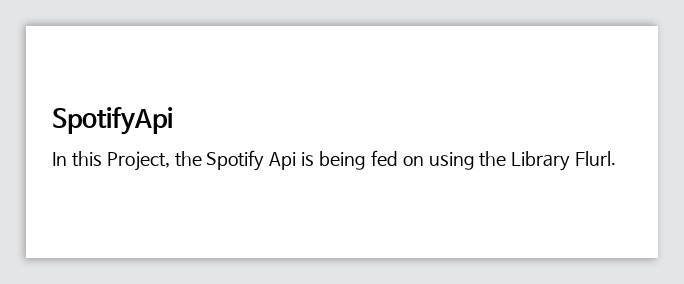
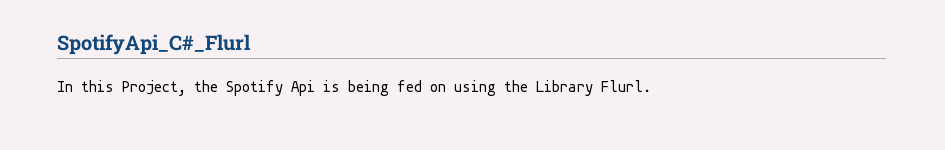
- SpotifyApi
+ SpotifyApi_C#_Flurl

